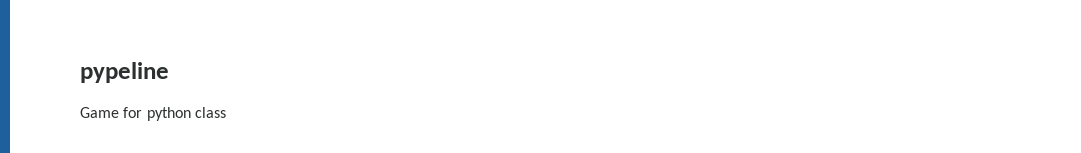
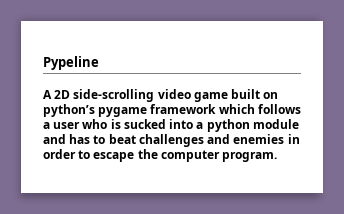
- pypeline
- Game for python class
+ Pypeline
+ A 2D side-scrolling video game built on python’s pygame framework which follows a user who is sucked into a python module and has to beat challenges and enemies in order to escape the computer program.

